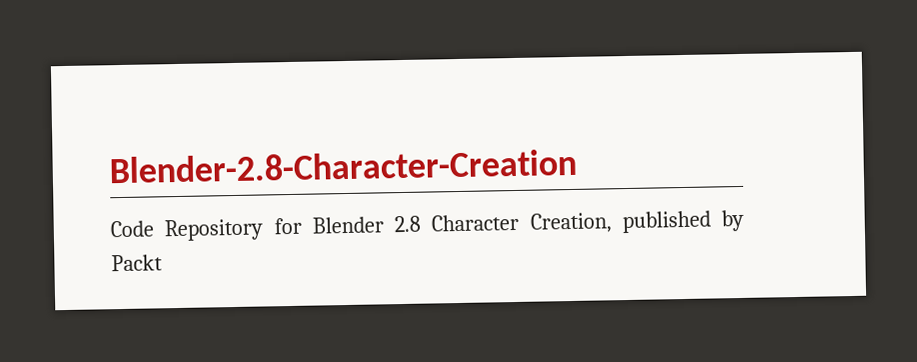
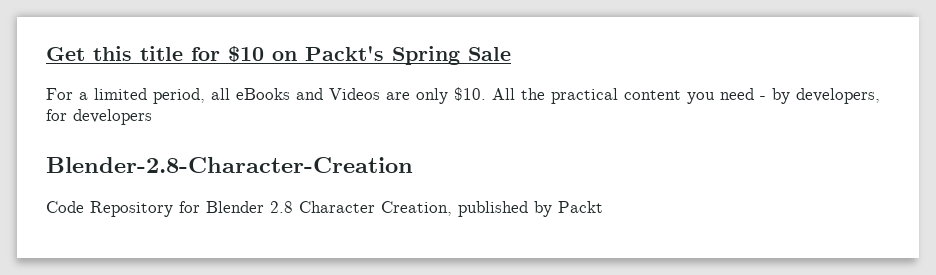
+ Get this title for $10 on Packt's Spring Sale
+ For a limited period, all eBooks and Videos are only $10. All the practical content you need - by developers, for developers

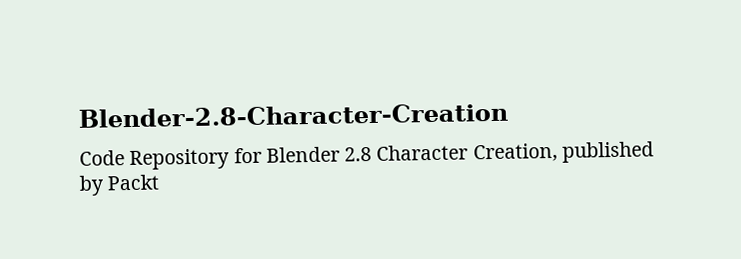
- Get this title for $10 on Packt's Spring Sale
- For a limited period, all eBooks and Videos are only $10. All the practical content you need - by developers, for developers

